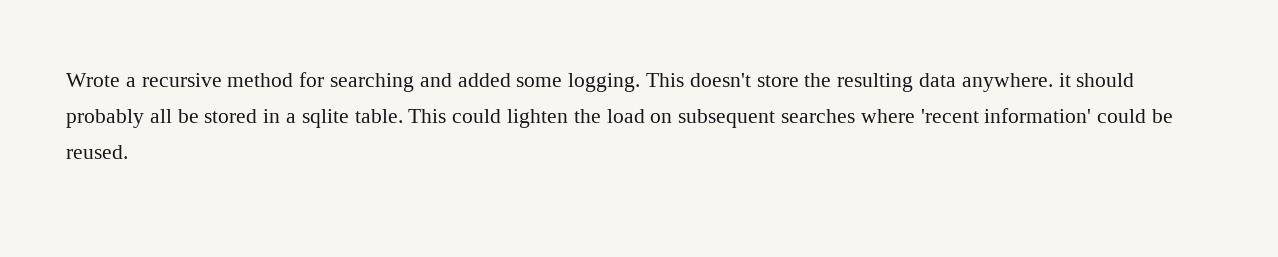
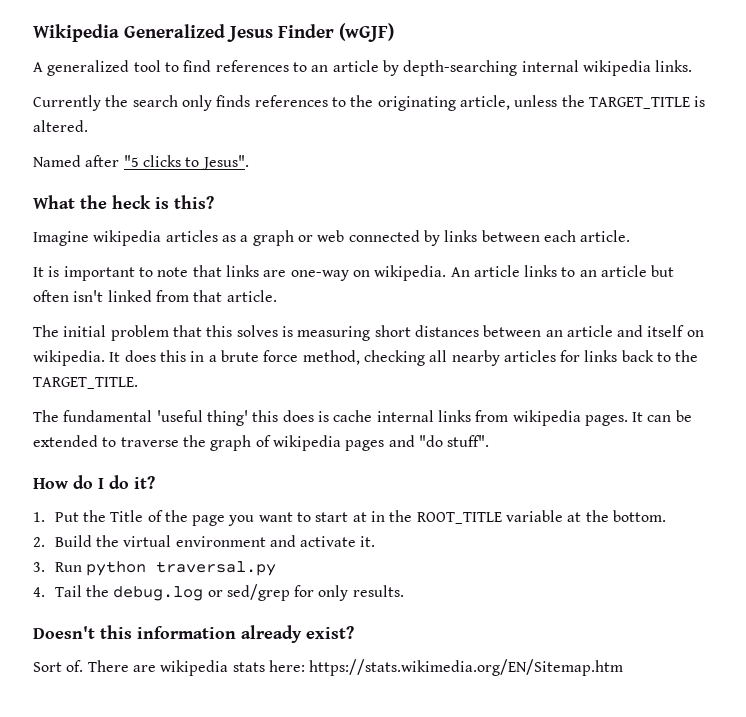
- Wrote a recursive method for searching and added some logging. This doesn't store the resulting data anywhere. it should probably all be stored in a sqlite table. This could lighten the load on subsequent searches where 'recent information' could be reused.
+ Wikipedia Generalized Jesus Finder (wGJF)
+ A generalized tool to find references to an article by depth-searching internal wikipedia links.
+ Currently the search only finds references to the originating article, unless the TARGET_TITLE is altered.
+ Named after "5 clicks to Jesus".
+ What the heck is this?
+ Imagine wikipedia articles as a graph or web connected by links between each article.
+ It is important to note that links are one-way on wikipedia. An article links to an article but often isn't linked from that article.
+ The initial problem that this solves is measuring short distances between an article and itself on wikipedia. It does this in a brute force method, checking all nearby articles for links back to the TARGET_TITLE.
+ The fundamental 'useful thing' this does is cache internal links from wikipedia pages. It can be extended to traverse the graph of wikipedia pages and "do stuff".
+ How do I do it?
+ 1. Put the Title of the page you want to start at in the ROOT_TITLE variable at the bottom.
+ 2. Build the virtual environment and activate it.
+ 3. Run python traversal.py
+ 4. Tail the debug.log or sed/grep for only results.
+ Doesn't this information already exist?
+ Sort of. There are wikipedia stats here: https://stats.wikimedia.org/EN/Sitemap.htm

